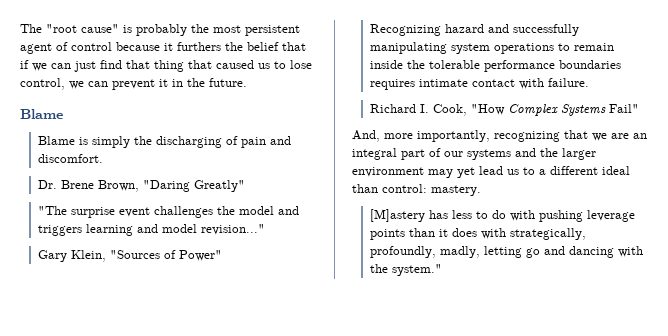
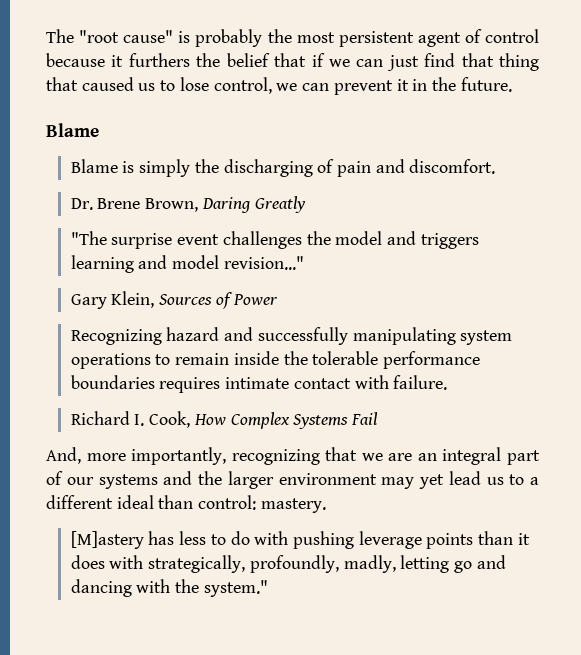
- Dr. Brene Brown, "Daring Greatly"
+ Dr. Brene Brown, Daring Greatly
- Gary Klein, "Sources of Power"
+ Gary Klein, Sources of Power
- Richard I. Cook, "How Complex Systems Fail"
+ Richard I. Cook, How Complex Systems Fail

